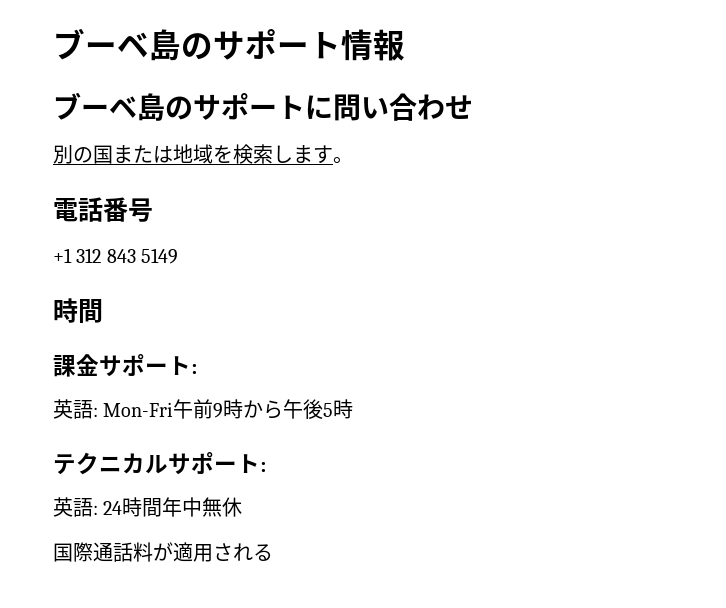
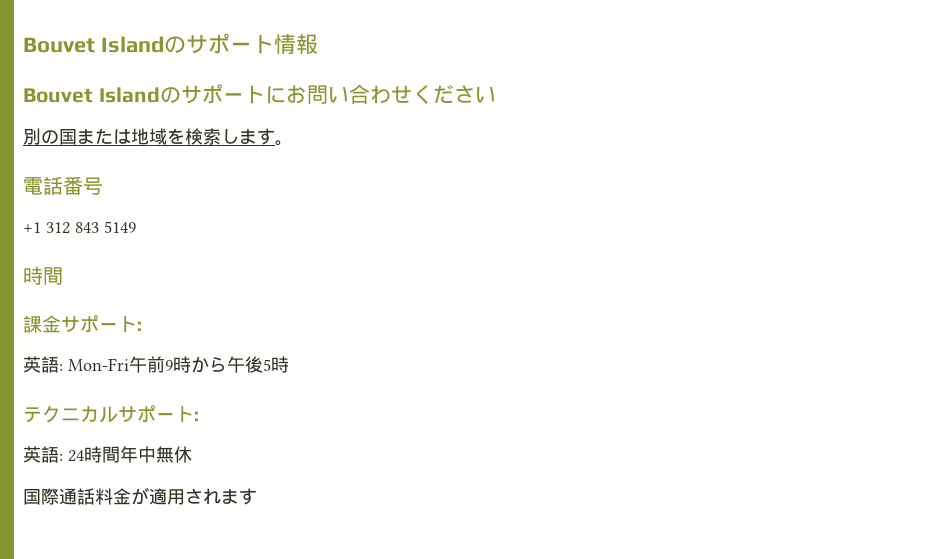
- ブーベ島のサポート情報
+ Bouvet Islandのサポート情報
- ブーベ島のサポートに問い合わせ
+ Bouvet Islandのサポートにお問い合わせください
- 国際通話料が適用される
+ 国際通話料金が適用されます

